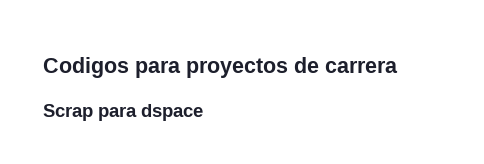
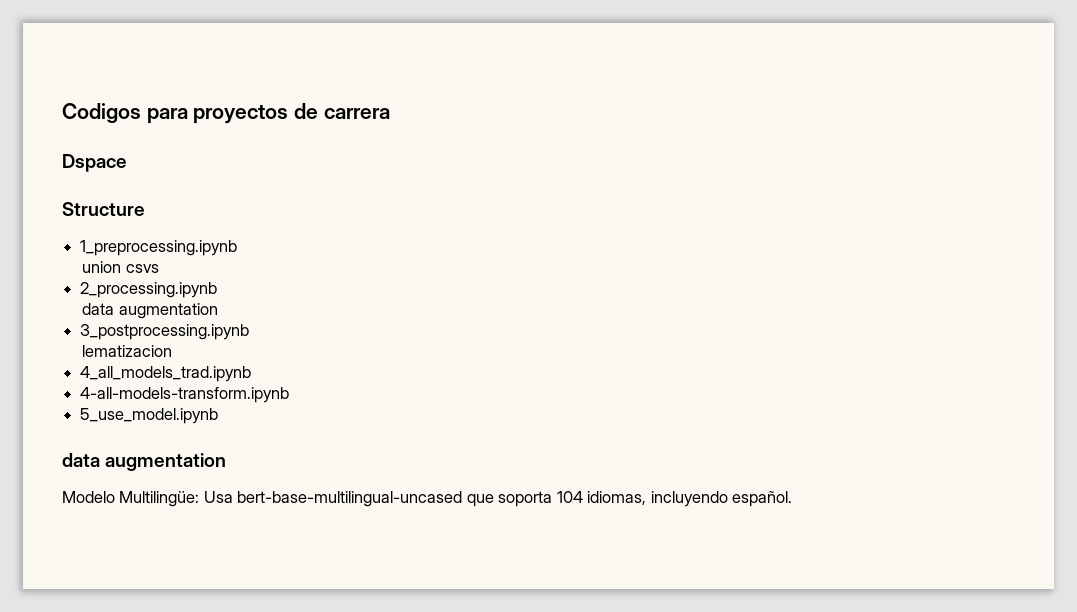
- Scrap para dspace
+ Dspace
+ Structure
+ 1_preprocessing.ipynb
+ union csvs
+ 2_processing.ipynb
+ data augmentation
+ 3_postprocessing.ipynb
+ lematizacion
+ 4_all_models_trad.ipynb
+ 4-all-models-transform.ipynb
+ 5_use_model.ipynb
+ data augmentation
+ Modelo Multilingüe: Usa bert-base-multilingual-uncased que soporta 104 idiomas, incluyendo español.

